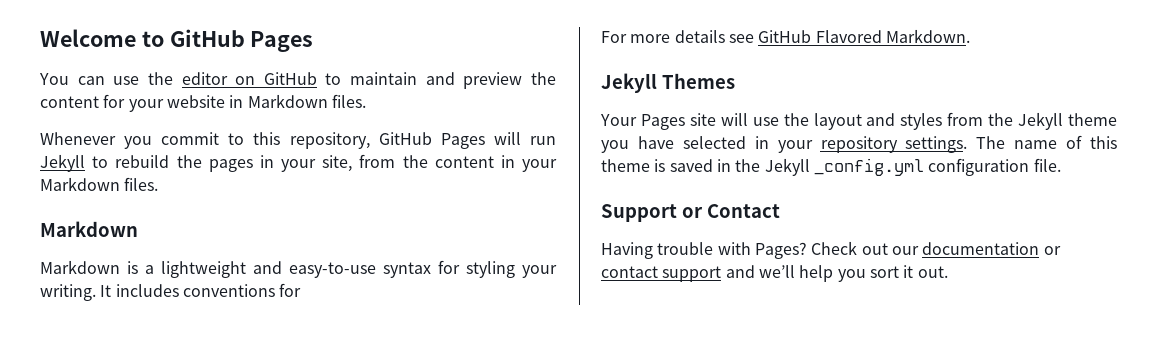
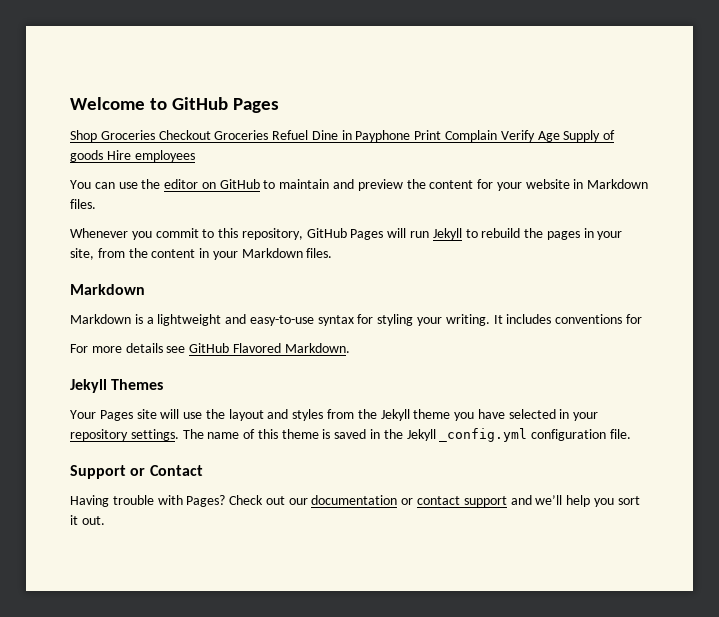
+ Shop Groceries Checkout Groceries Refuel Dine in Payphone Print Complain Verify Age Supply of goods Hire employees

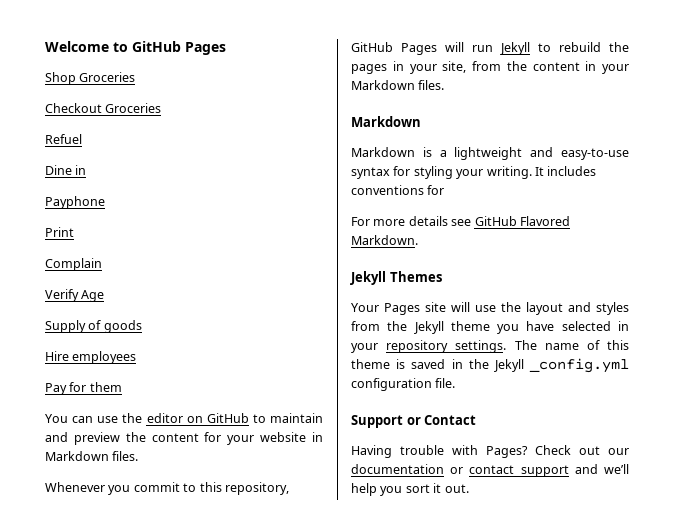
- Shop Groceries Checkout Groceries Refuel Dine in Payphone Print Complain Verify Age Supply of goods Hire employees
+ Shop Groceries
+ Checkout Groceries
+ Refuel
+ Dine in
+ Payphone
+ Print
+ Complain
+ Verify Age
+ Supply of goods
+ Hire employees
+ Pay for them

